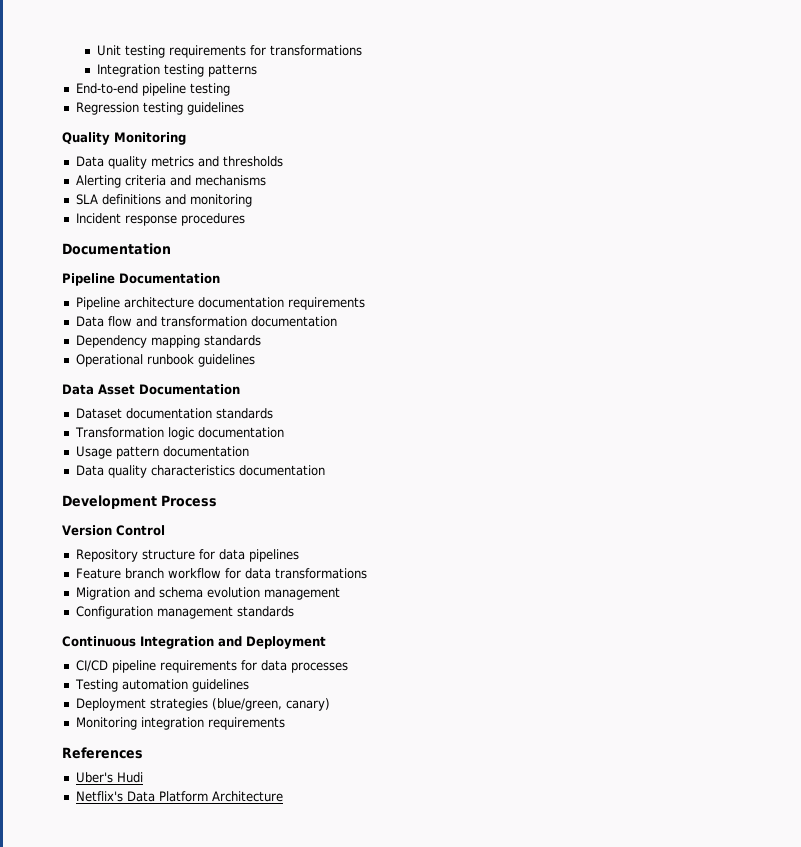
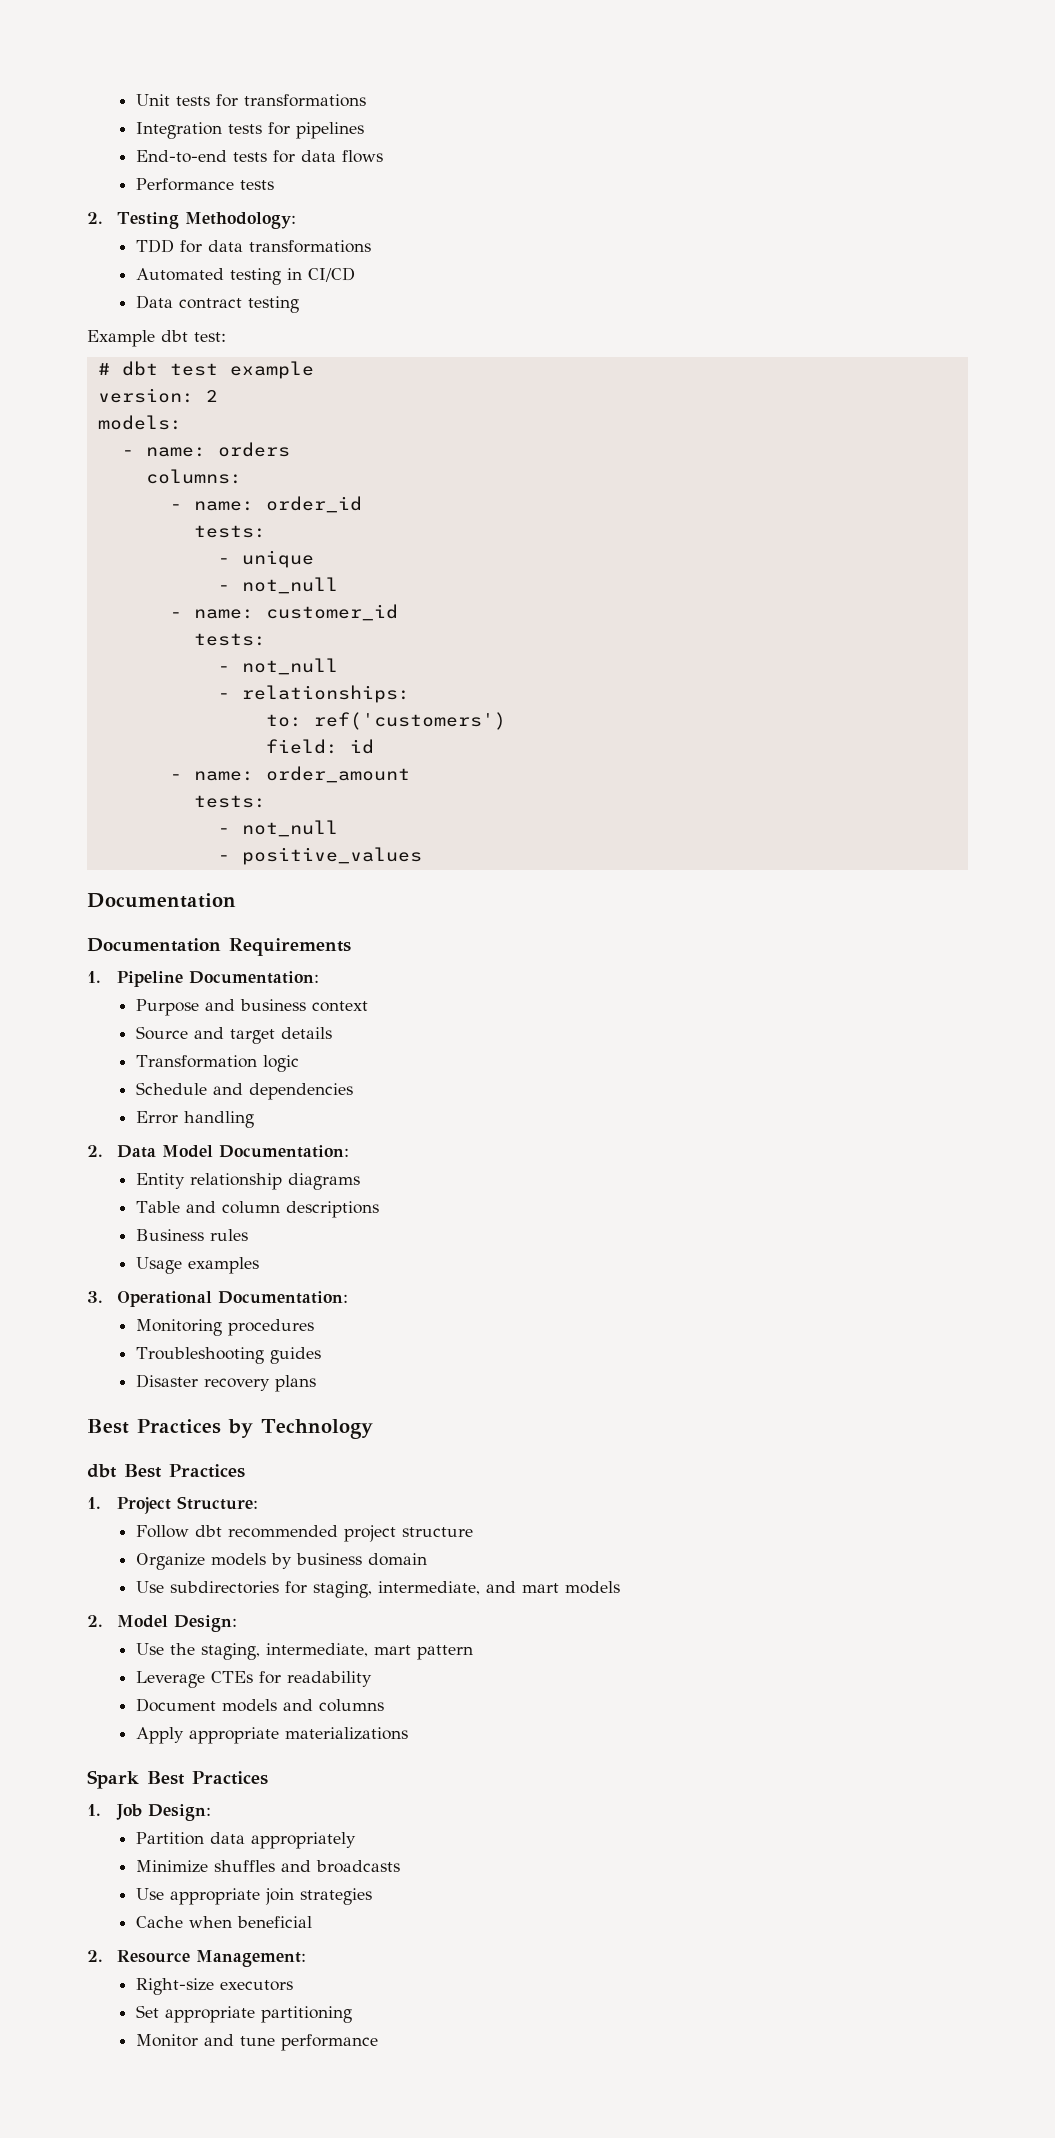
- Unit testing requirements for transformations
+ Unit tests for transformations
- Integration testing patterns
- End-to-end pipeline testing
- Regression testing guidelines
- Quality Monitoring
- Data quality metrics and thresholds
- Alerting criteria and mechanisms
- SLA definitions and monitoring
- Incident response procedures
+ Integration tests for pipelines
+ End-to-end tests for data flows
+ Performance tests
+ 2. Testing Methodology:
+ TDD for data transformations
+ Automated testing in CI/CD
+ Data contract testing
+ Example dbt test:
+ # dbt test example
+ version: 2
+ models:
+ - name: orders
+ columns:
+ - name: order_id
+ tests:
+ - unique
+ - not_null
+ - name: customer_id
+ tests:
+ - not_null
+ - relationships:
+ to: ref('customers')
+ field: id
+ - name: order_amount
+ tests:
+ - not_null
+ - positive_values
  Documentation
- Pipeline Documentation
- Pipeline architecture documentation requirements
- Data flow and transformation documentation
- Dependency mapping standards
- Operational runbook guidelines
- Data Asset Documentation
- Dataset documentation standards
- Transformation logic documentation
- Usage pattern documentation
- Data quality characteristics documentation
- Development Process
- Version Control
- Repository structure for data pipelines
- Feature branch workflow for data transformations
- Migration and schema evolution management
- Configuration management standards
- Continuous Integration and Deployment
- CI/CD pipeline requirements for data processes
- Testing automation guidelines
- Deployment strategies (blue/green, canary)
- Monitoring integration requirements
- References
- Uber's Hudi
- Netflix's Data Platform Architecture
+ Documentation Requirements
+ 1. Pipeline Documentation:
+ Purpose and business context
+ Source and target details
+ Transformation logic
+ Schedule and dependencies
+ Error handling
+ 2. Data Model Documentation:
+ Entity relationship diagrams
+ Table and column descriptions
+ Business rules
+ Usage examples
+ 3. Operational Documentation:
+ Monitoring procedures
+ Troubleshooting guides
+ Disaster recovery plans
+ Best Practices by Technology
+ dbt Best Practices
+ 1. Project Structure:
+ Follow dbt recommended project structure
+ Organize models by business domain
+ Use subdirectories for staging, intermediate, and mart models
+ 2. Model Design:
+ Use the staging, intermediate, mart pattern
+ Leverage CTEs for readability
+ Document models and columns
+ Apply appropriate materializations
+ Spark Best Practices
+ 1. Job Design:
+ Partition data appropriately
+ Minimize shuffles and broadcasts
+ Use appropriate join strategies
+ Cache when beneficial
+ 2. Resource Management:
+ Right-size executors
+ Set appropriate partitioning
+ Monitor and tune performance

